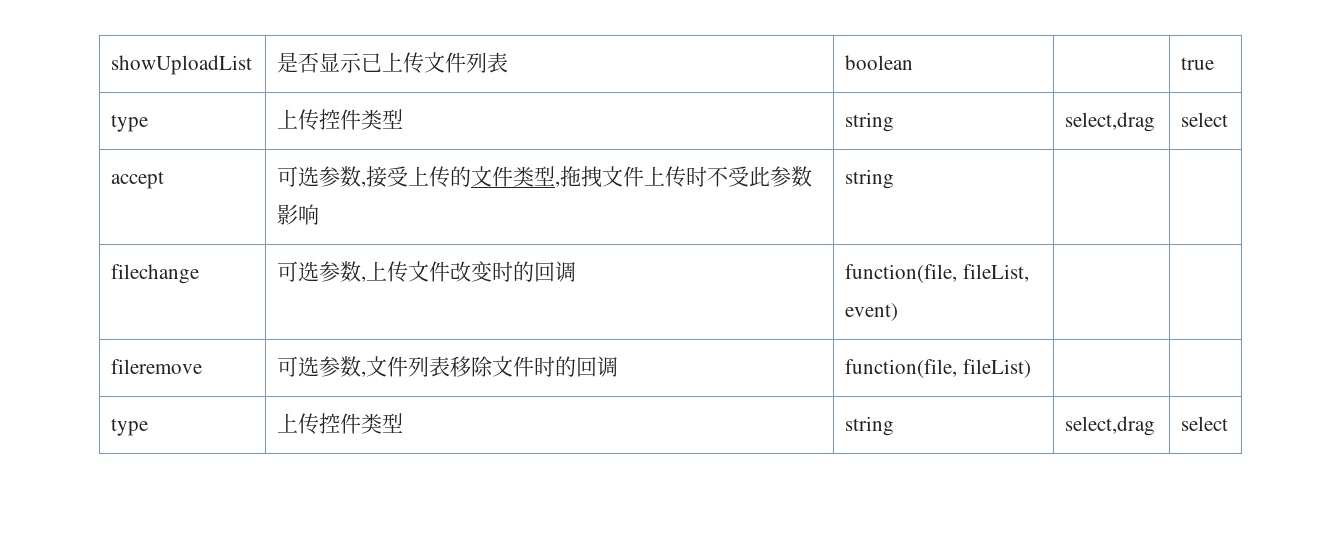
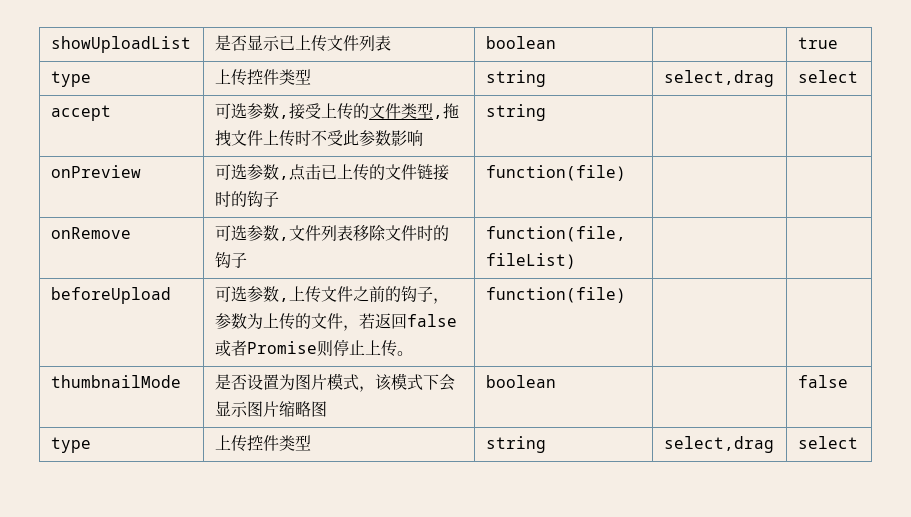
- filechange | 可选参数,上传文件改变时的回调 | function(file, fileList, event) | |
- fileremove | 可选参数,文件列表移除文件时的回调 | function(file, fileList) | |
+ onPreview | 可选参数,点击已上传的文件链接时的钩子 | function(file) | |
+ onRemove | 可选参数,文件列表移除文件时的钩子 | function(file, fileList) | |
+ beforeUpload | 可选参数,上传文件之前的钩子，参数为上传的文件，若返回false或者Promise则停止上传。 | function(file) | |
+ thumbnailMode | 是否设置为图片模式，该模式下会显示图片缩略图 | boolean | | false

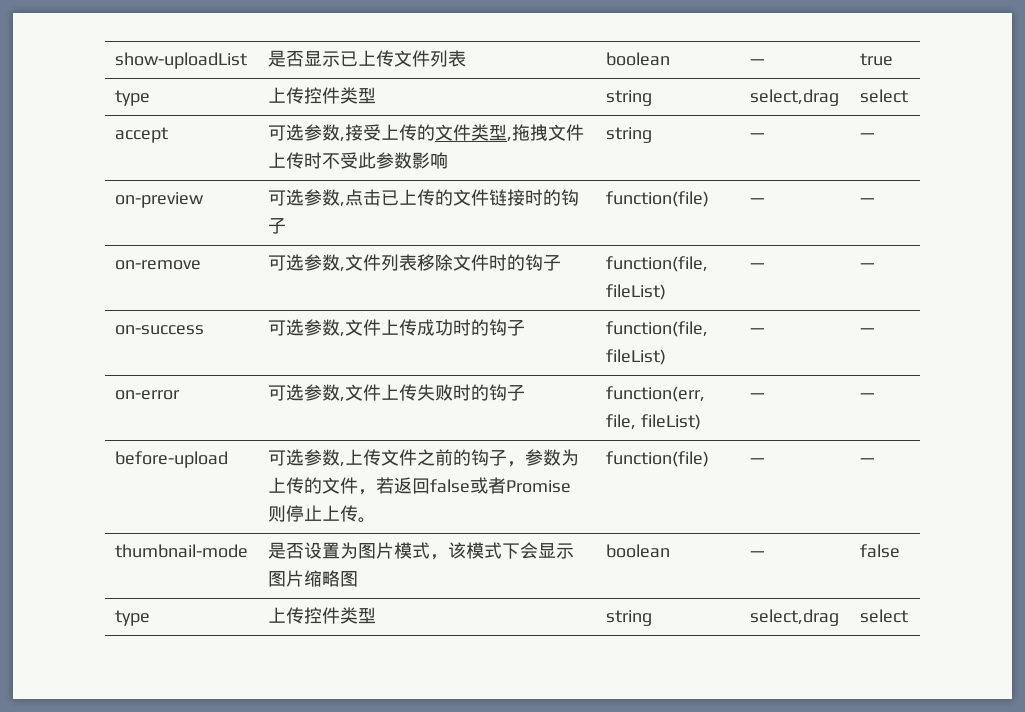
- showUploadList | 是否显示已上传文件列表 | boolean | | true
+ show-uploadList | 是否显示已上传文件列表 | boolean | — | true
- accept | 可选参数,接受上传的文件类型,拖拽文件上传时不受此参数影响 | string | |
- onPreview | 可选参数,点击已上传的文件链接时的钩子 | function(file) | |
- onRemove | 可选参数,文件列表移除文件时的钩子 | function(file, fileList) | |
- beforeUpload | 可选参数,上传文件之前的钩子，参数为上传的文件，若返回false或者Promise则停止上传。 | function(file) | |
- thumbnailMode | 是否设置为图片模式，该模式下会显示图片缩略图 | boolean | | false
+ accept | 可选参数,接受上传的文件类型,拖拽文件上传时不受此参数影响 | string | — | —
+ on-preview | 可选参数,点击已上传的文件链接时的钩子 | function(file) | — | —
+ on-remove | 可选参数,文件列表移除文件时的钩子 | function(file, fileList) | — | —
+ on-success | 可选参数,文件上传成功时的钩子 | function(file, fileList) | — | —
+ on-error | 可选参数,文件上传失败时的钩子 | function(err, file, fileList) | — | —
+ before-upload | 可选参数,上传文件之前的钩子，参数为上传的文件，若返回false或者Promise则停止上传。 | function(file) | — | —
+ thumbnail-mode | 是否设置为图片模式，该模式下会显示图片缩略图 | boolean | — | false

